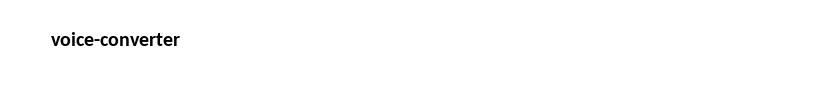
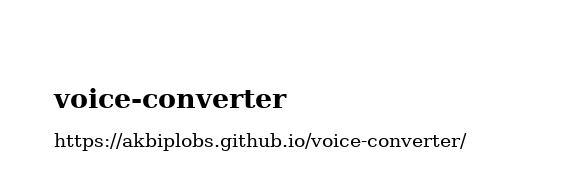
+ https://akbiplobs.github.io/voice-converter/

